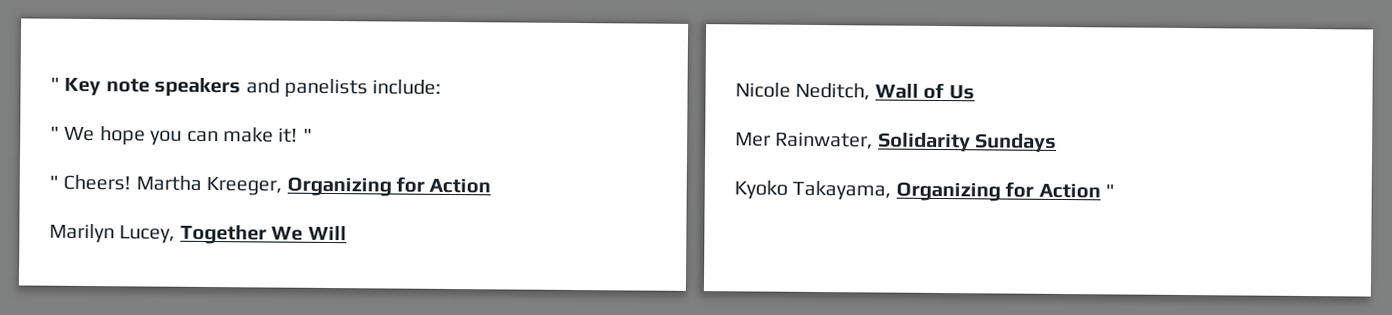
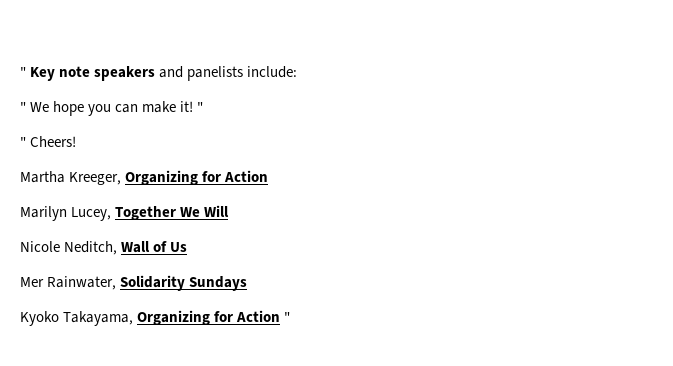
- " Cheers! Martha Kreeger, Organizing for Action
+ " Cheers!
+ Martha Kreeger, Organizing for Action

